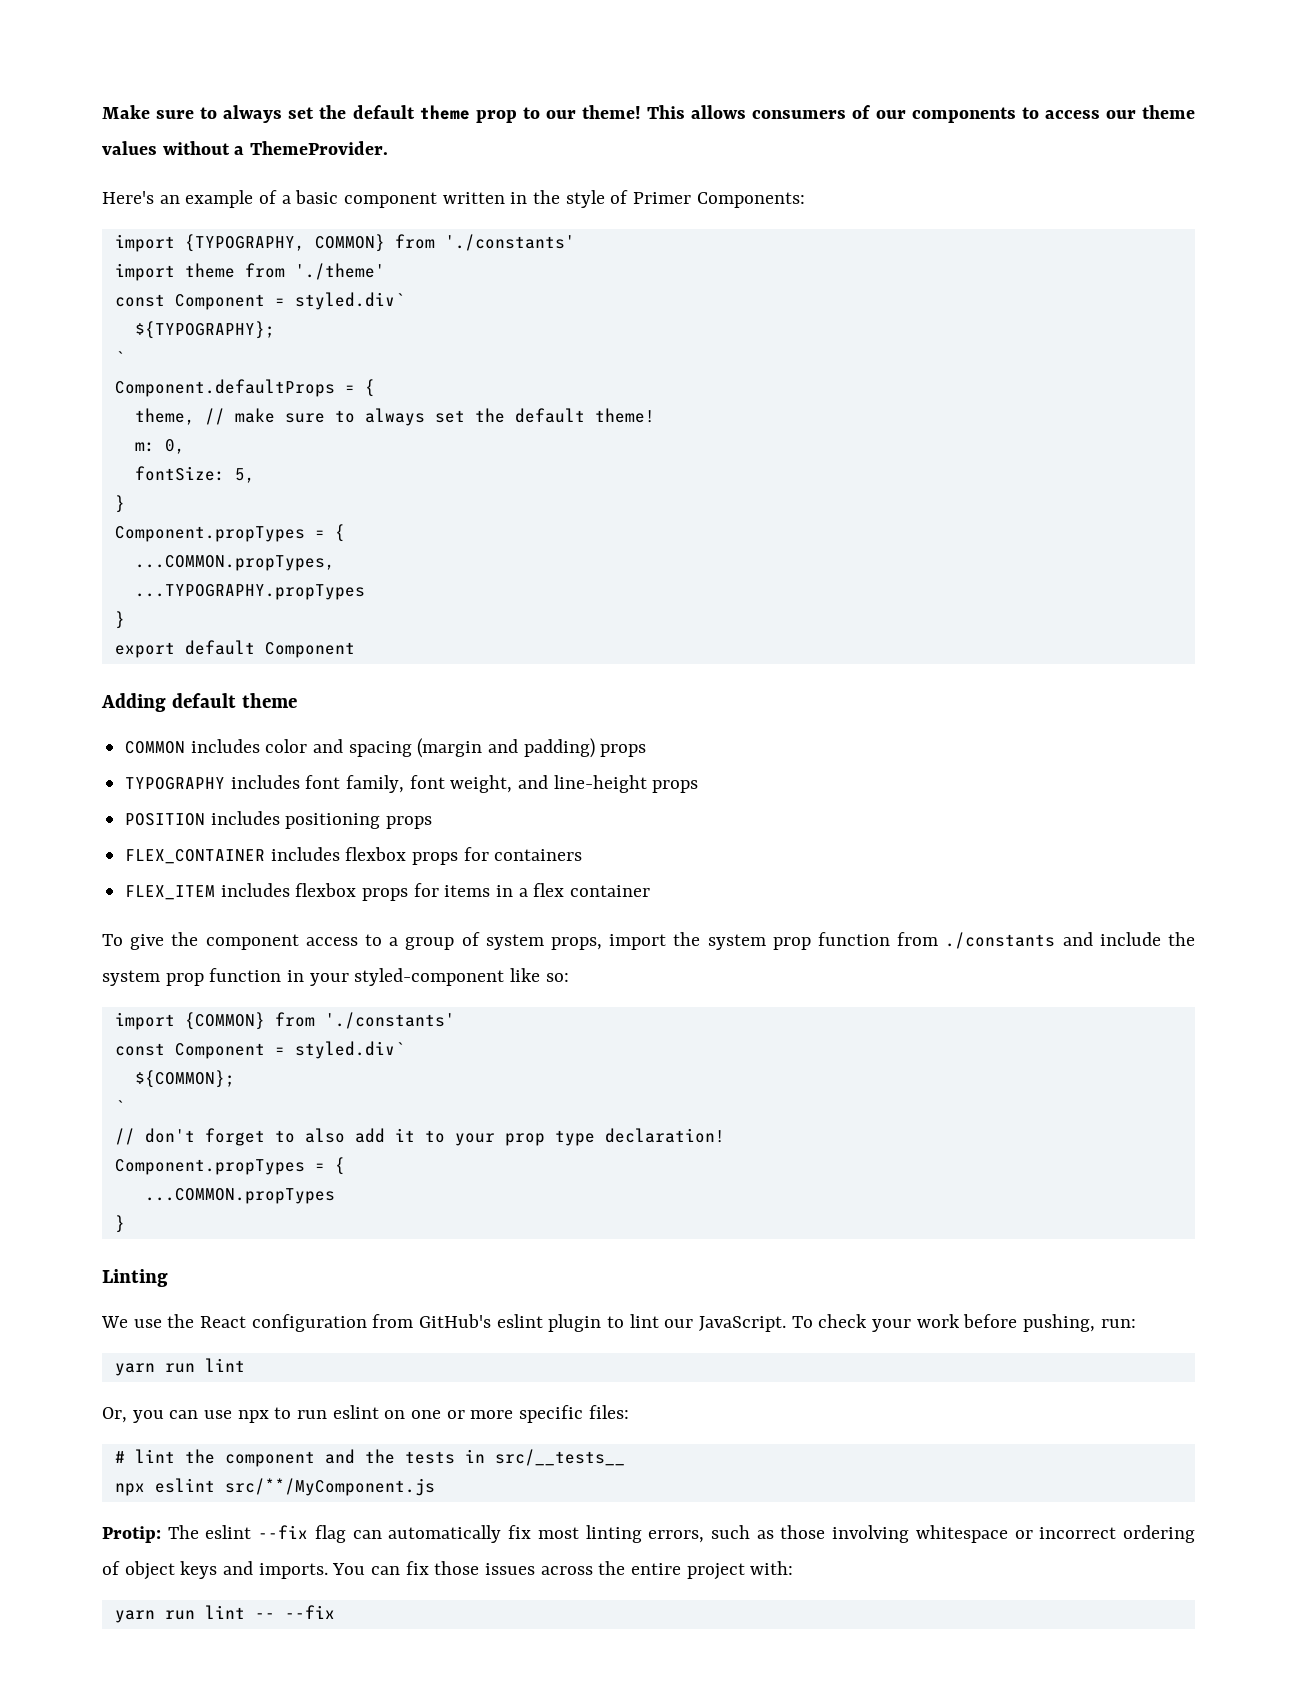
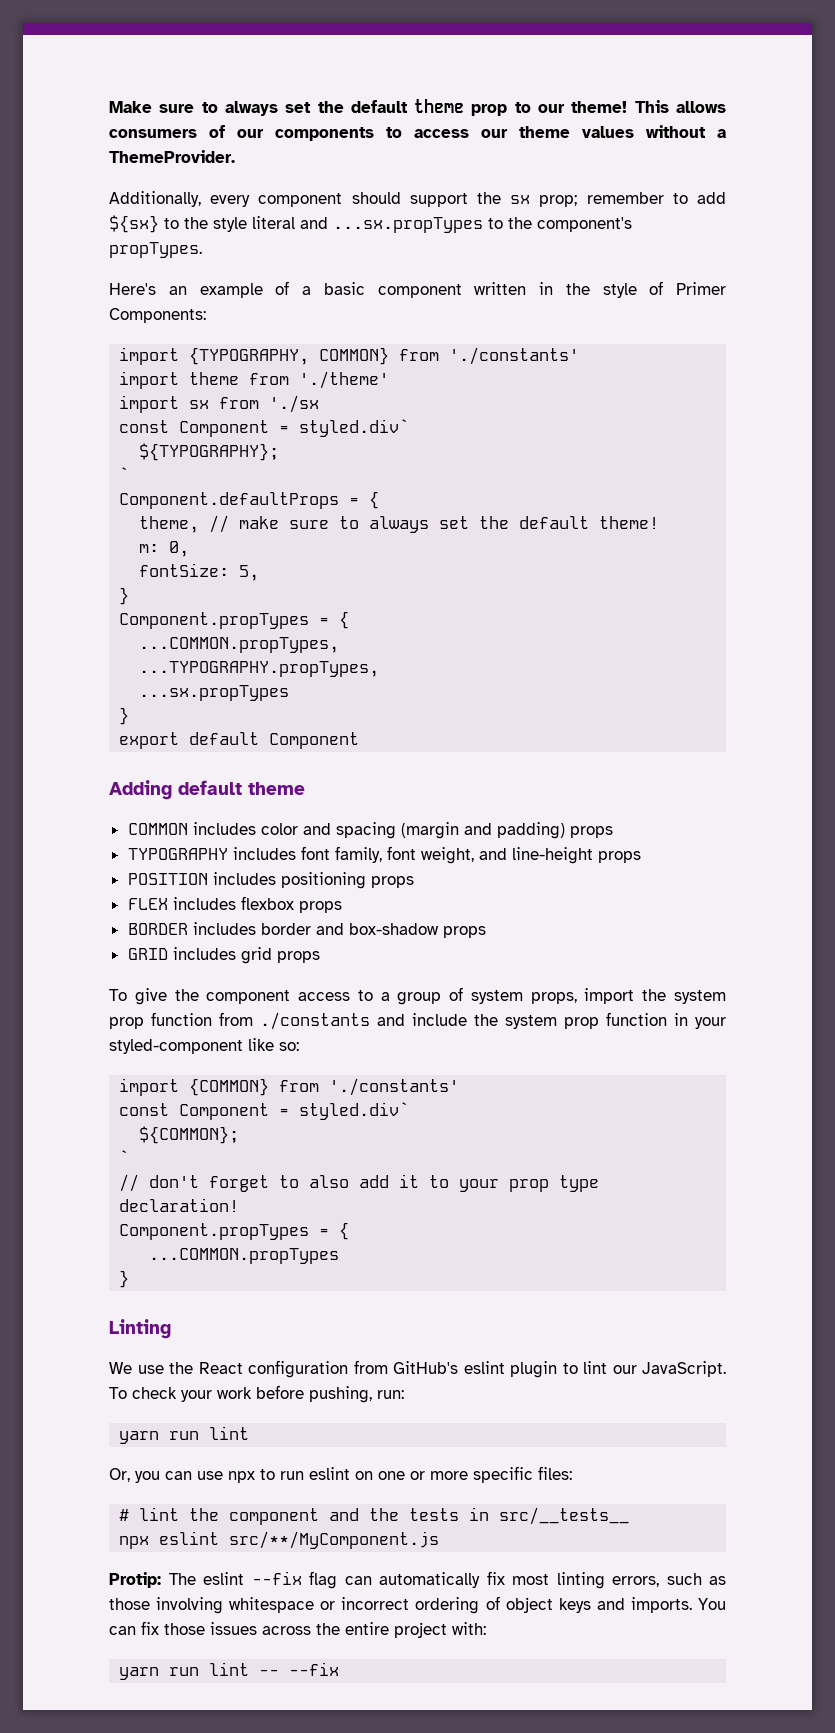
+ Additionally, every component should support the sx prop; remember to add ${sx} to the style literal and ...sx.propTypes to the component's propTypes.
+ import sx from './sx
- ...TYPOGRAPHY.propTypes
+ ...TYPOGRAPHY.propTypes,
+ ...sx.propTypes
- FLEX_CONTAINER includes flexbox props for containers
- FLEX_ITEM includes flexbox props for items in a flex container
+ FLEX includes flexbox props
+ BORDER includes border and box-shadow props
+ GRID includes grid props

